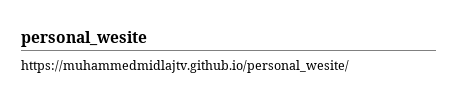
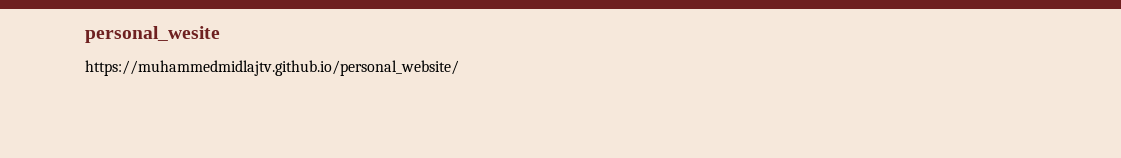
- https://muhammedmidlajtv.github.io/personal_wesite/
+ https://muhammedmidlajtv.github.io/personal_website/

